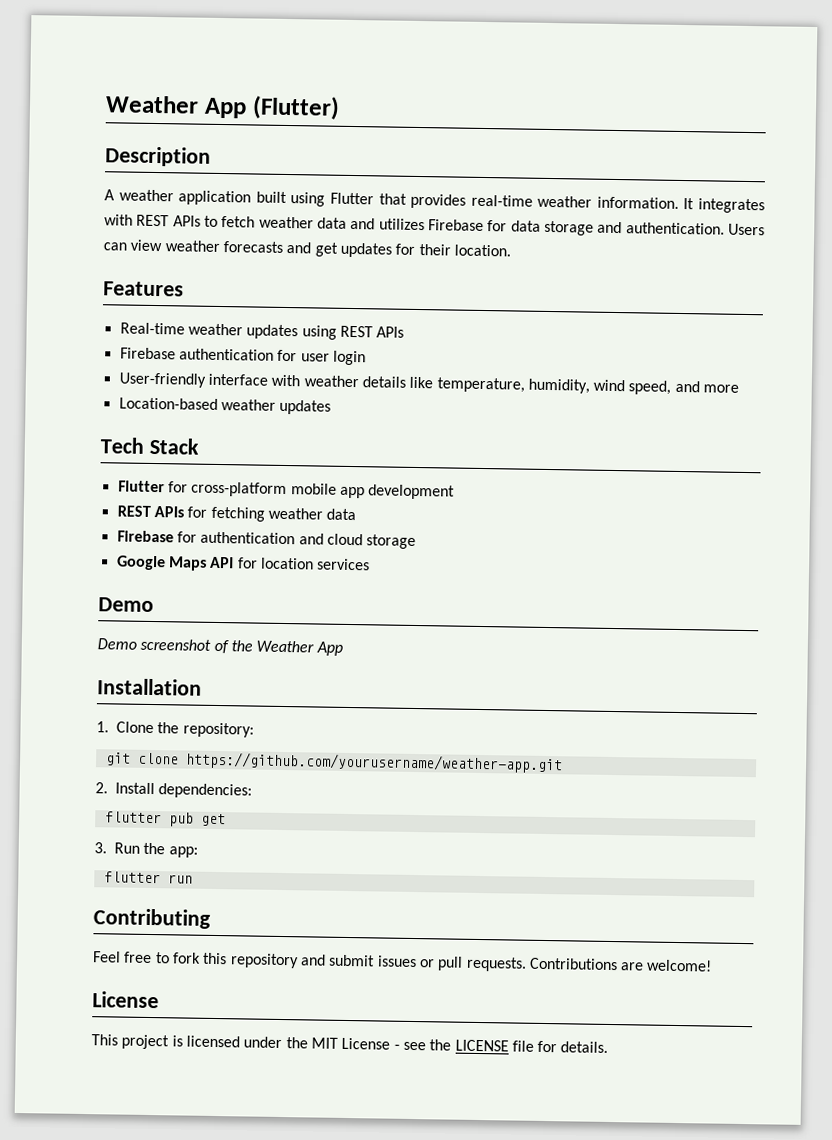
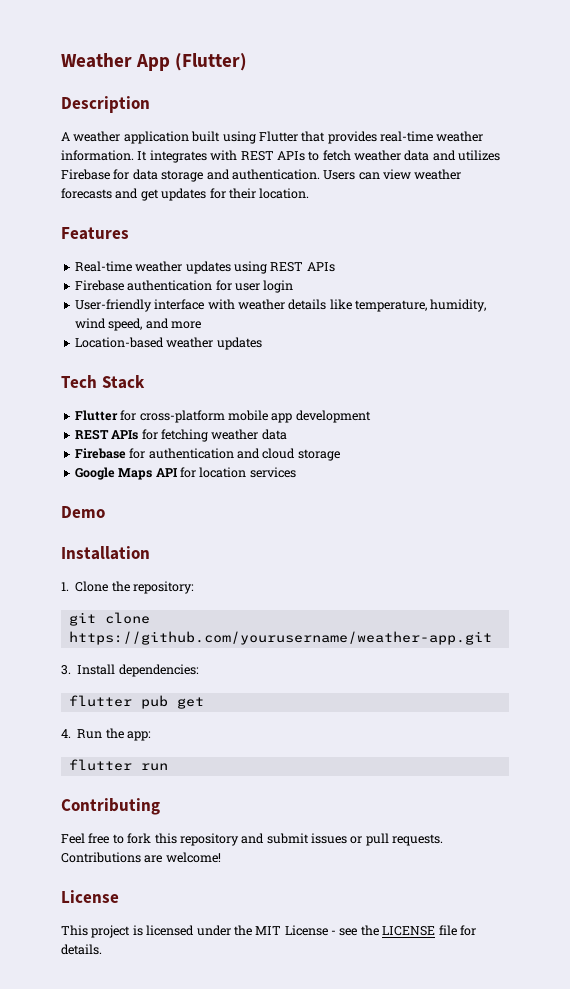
- Demo screenshot of the Weather App
- 2. Install dependencies:
+ 3. Install dependencies:
- 3. Run the app:
+ 4. Run the app:

